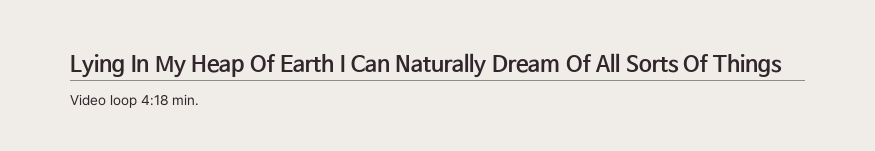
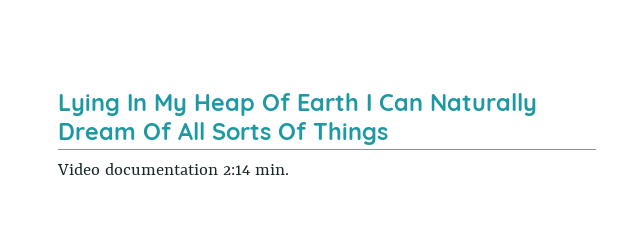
- Video loop 4:18 min.
+ Video documentation 2:14 min.

